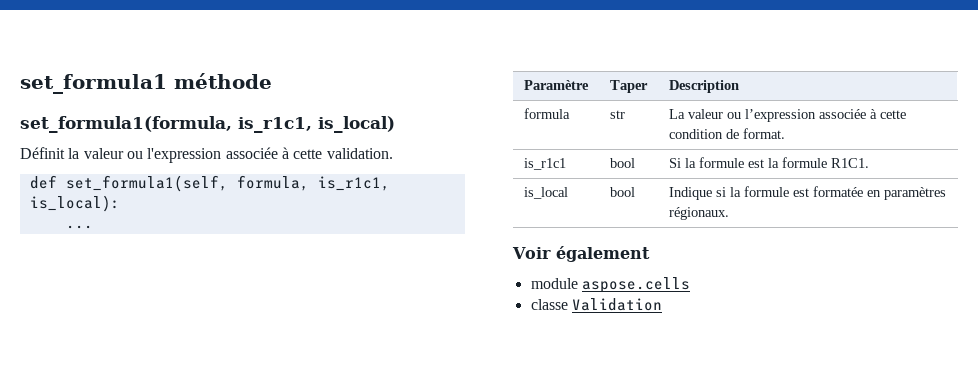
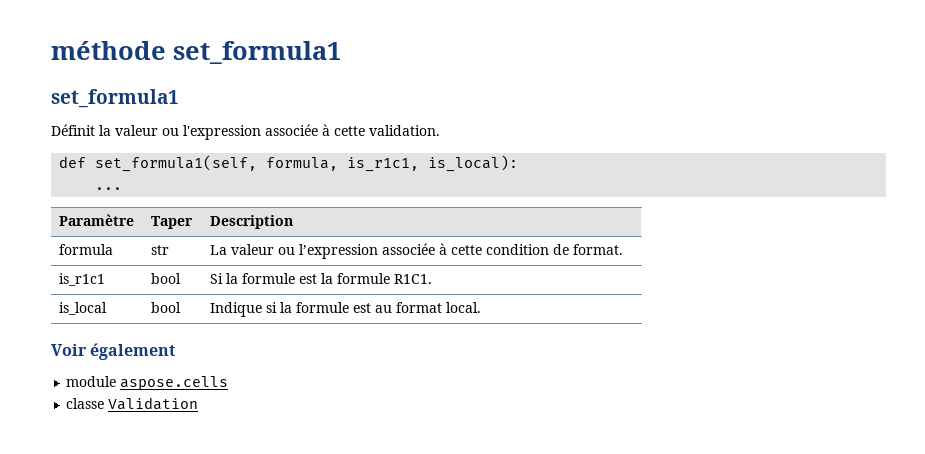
- set_formula1 méthode
- set_formula1(formula, is_r1c1, is_local)
+ méthode set_formula1
+ set_formula1
- is_local | bool | Indique si la formule est formatée en paramètres régionaux.
+ is_local | bool | Indique si la formule est au format local.

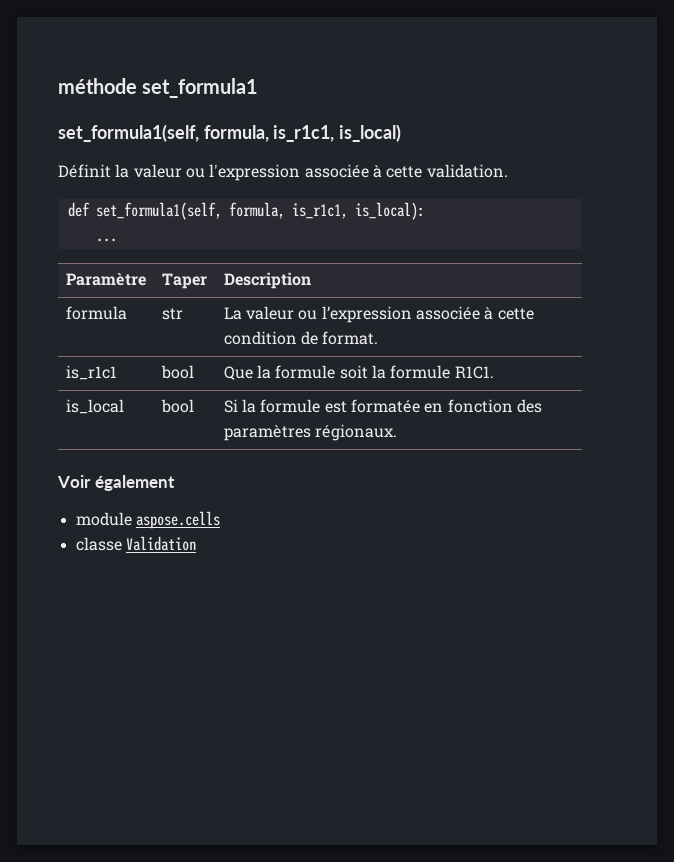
  méthode set_formula1
- set_formula1
+ set_formula1(self, formula, is_r1c1, is_local)
- is_r1c1 | bool | Si la formule est la formule R1C1.
+ is_r1c1 | bool | Que la formule soit la formule R1C1.
- is_local | bool | Indique si la formule est au format local.
+ is_local | bool | Si la formule est formatée en fonction des paramètres régionaux.

